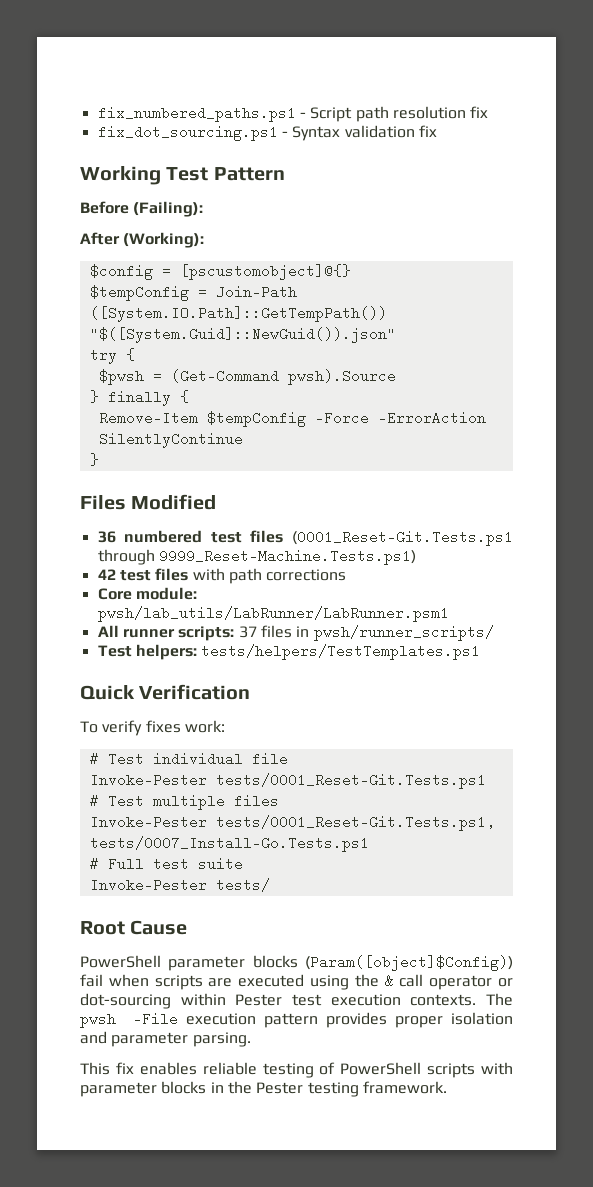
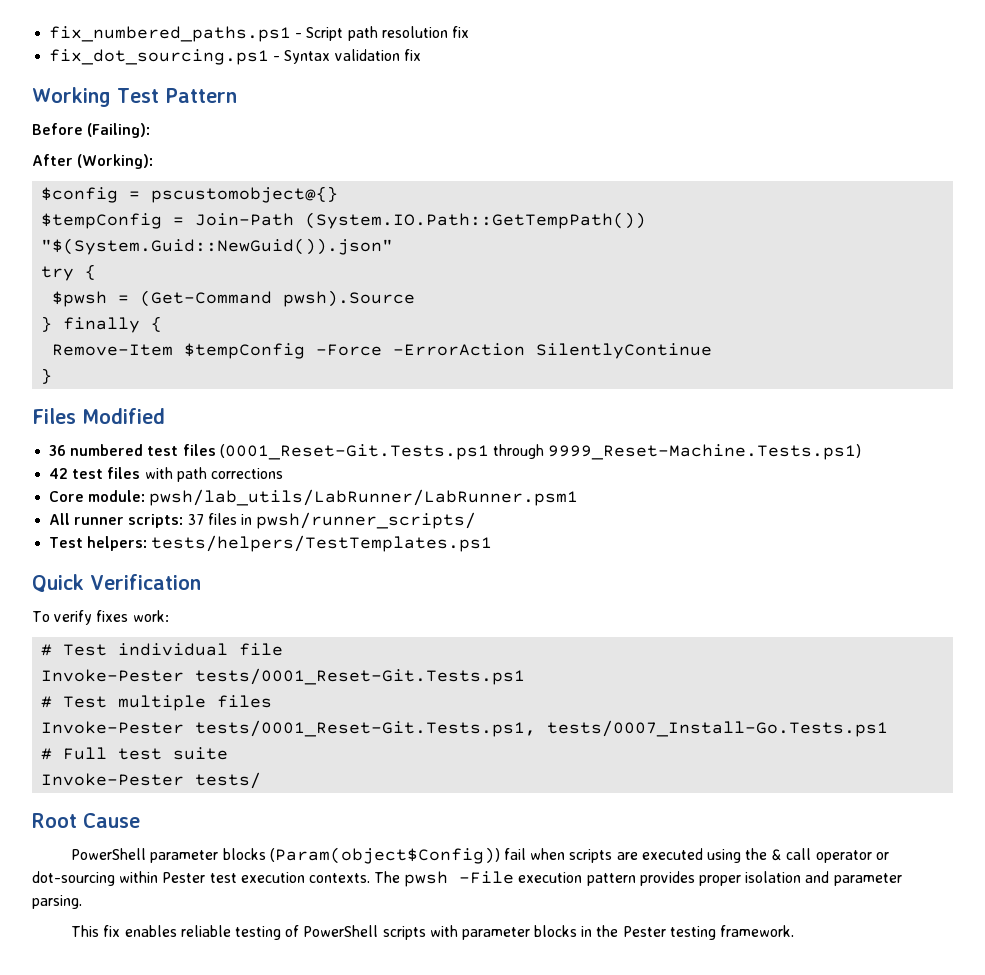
- $config = [pscustomobject]@{}
+ $config = pscustomobject@{}
- $tempConfig = Join-Path ([System.IO.Path]::GetTempPath()) "$([System.Guid]::NewGuid()).json"
+ $tempConfig = Join-Path (System.IO.Path::GetTempPath()) "$(System.Guid::NewGuid()).json"
- PowerShell parameter blocks (Param([object]$Config)) fail when scripts are executed using the & call operator or dot-sourcing within Pester test execution contexts.
+ PowerShell parameter blocks (Param(object$Config)) fail when scripts are executed using the & call operator or dot-sourcing within Pester test execution contexts.

